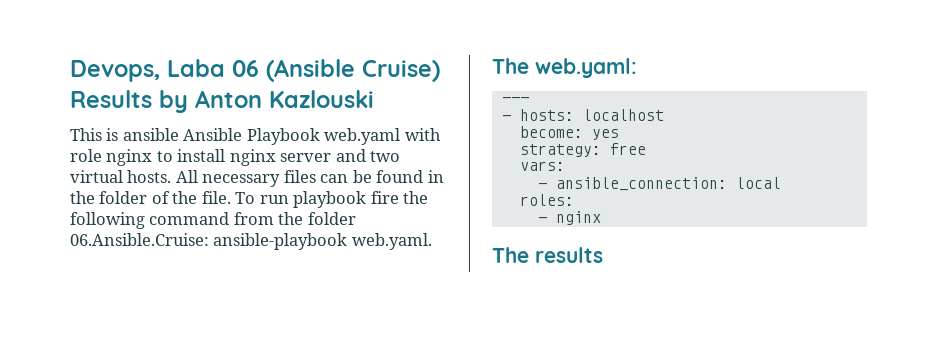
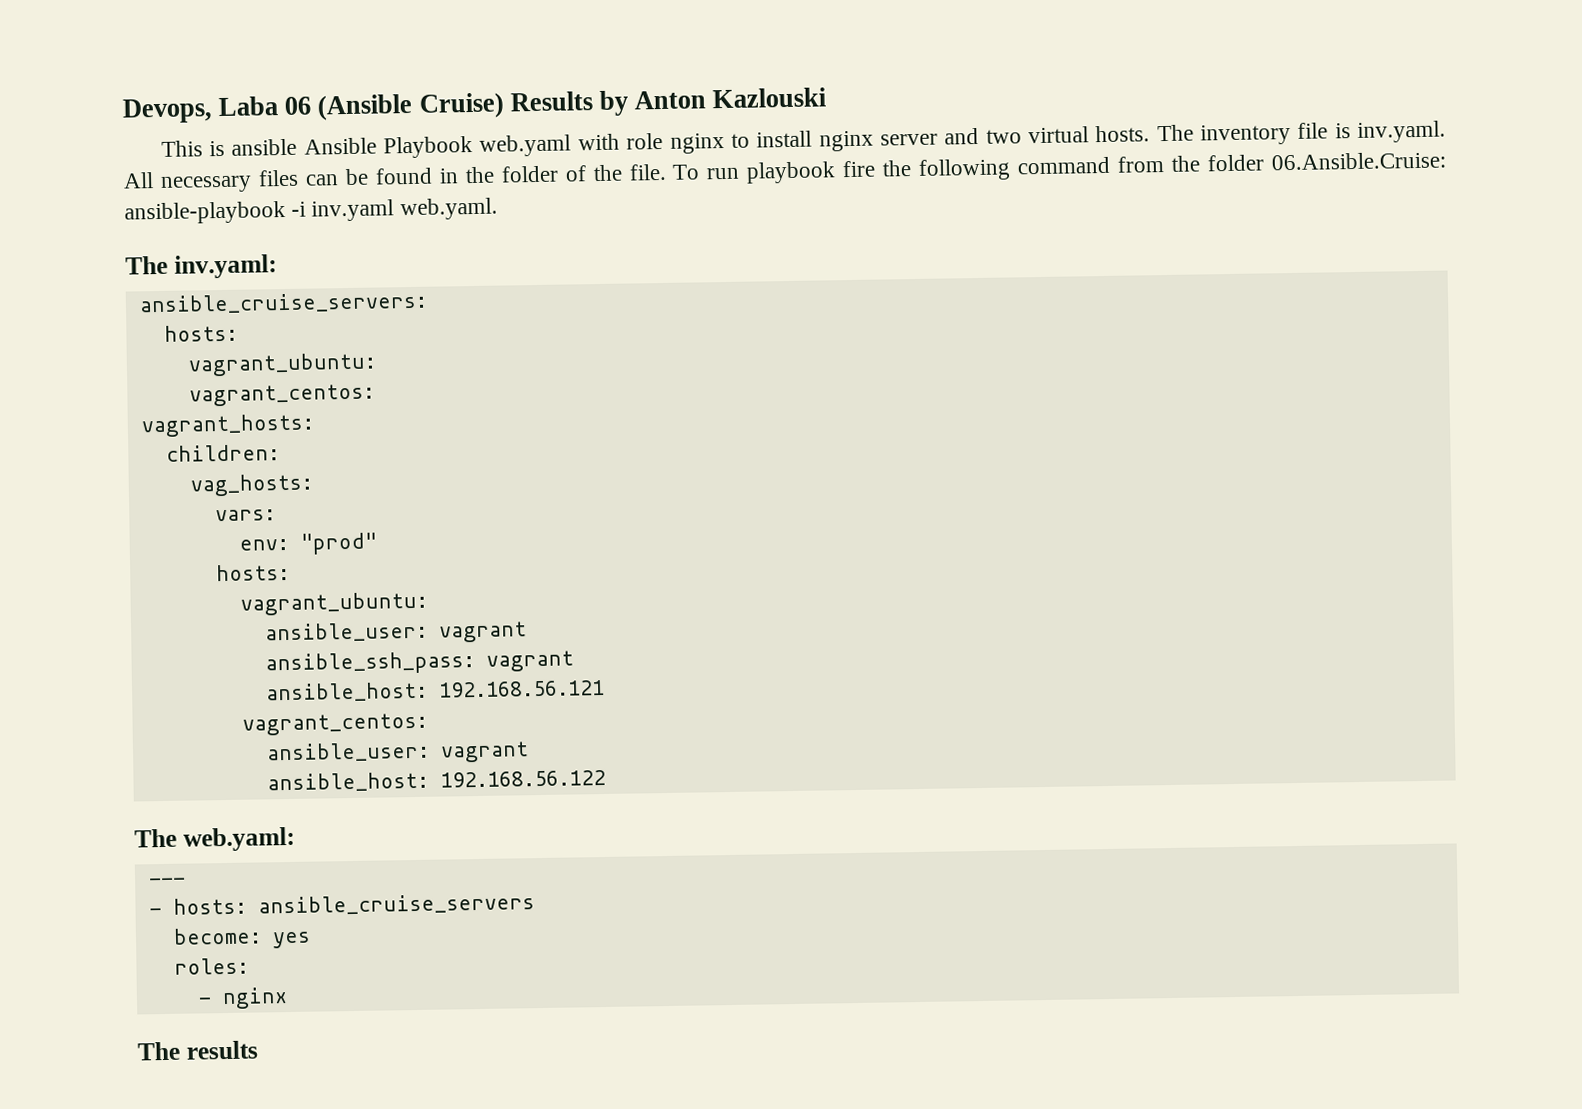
- All necessary files can be found in the folder of the file.
+ The inventory file is inv.yaml. All necessary files can be found in the folder of the file.
- To run playbook fire the following command from the folder 06.Ansible.Cruise: ansible-playbook web.yaml.
+ To run playbook fire the following command from the folder 06.Ansible.Cruise: ansible-playbook -i inv.yaml web.yaml.
+ The inv.yaml:
+ ansible_cruise_servers:
+ hosts:
+ vagrant_ubuntu:
+ vagrant_centos:
+ vagrant_hosts:
+ children:
+ vag_hosts:
+ vars:
+ env: "prod"
+ hosts:
+ vagrant_ubuntu:
+ ansible_user: vagrant
+ ansible_ssh_pass: vagrant
+ ansible_host: 192.168.56.121
+ vagrant_centos:
+ ansible_user: vagrant
+ ansible_host: 192.168.56.122
- - hosts: localhost
+ - hosts: ansible_cruise_servers
- strategy: free
- vars:
- - ansible_connection: local

